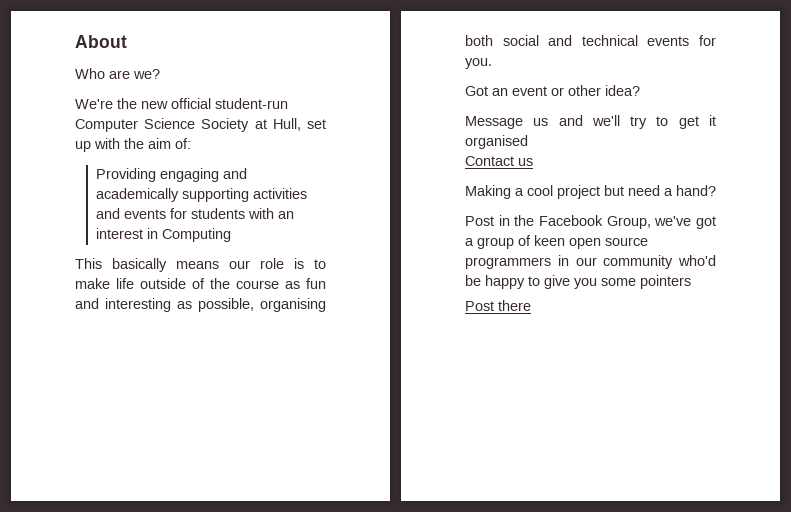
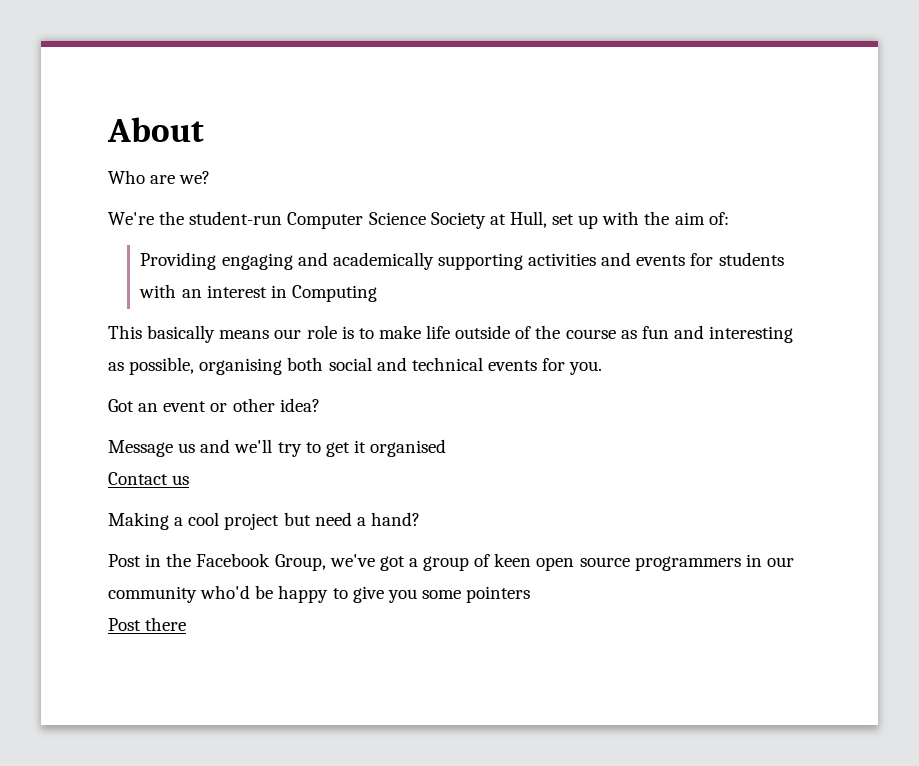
- We're the new official student-run Computer Science Society at Hull, set up with the aim of:
+ We're the student-run Computer Science Society at Hull, set up with the aim of:

